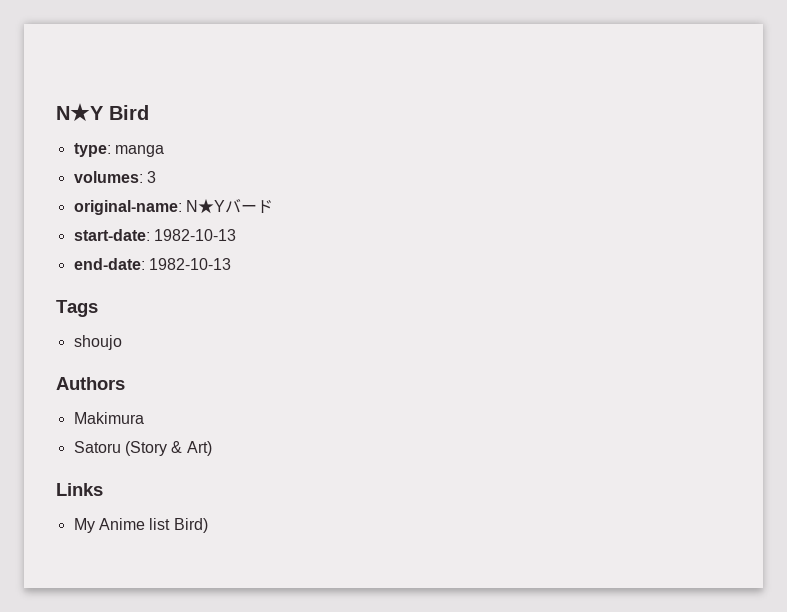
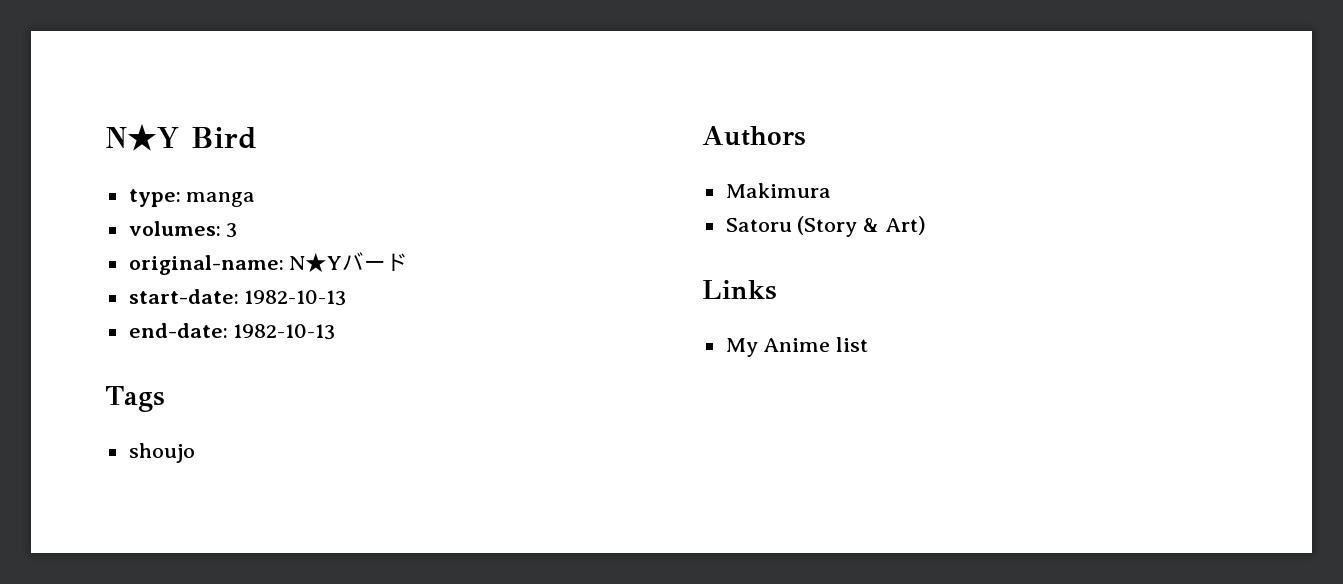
- My Anime list Bird)
+ My Anime list

